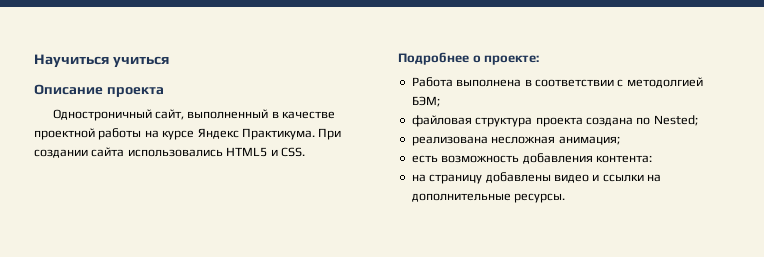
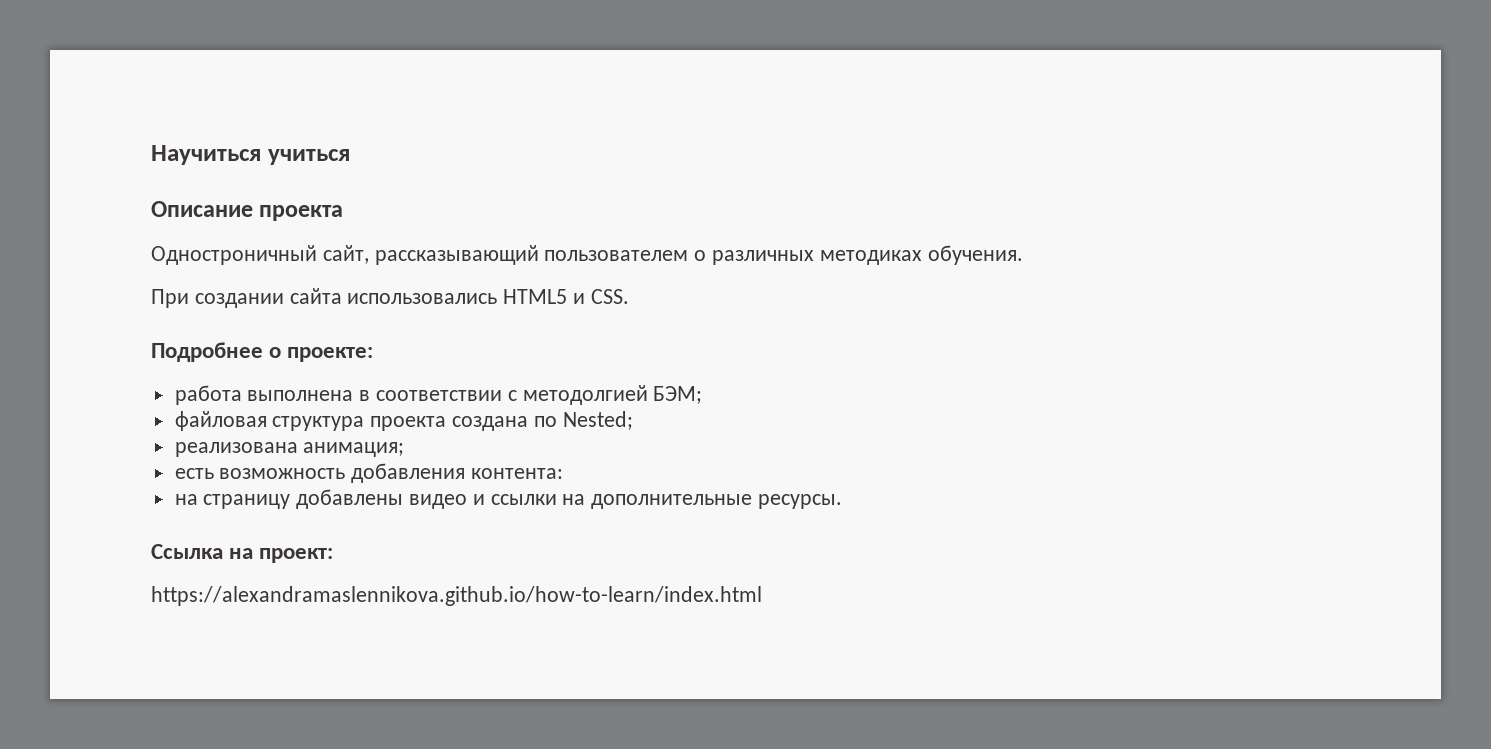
- Одностроничный сайт, выполненный в качестве проектной работы на курсе Яндекс Практикума. При создании сайта использовались HTML5 и CSS.
+ Одностроничный сайт, рассказывающий пользователем о различных методиках обучения.
+ При создании сайта использовались HTML5 и CSS.
- Работа выполнена в соответствии с методолгией БЭМ;
+ работа выполнена в соответствии с методолгией БЭМ;
- реализована несложная анимация;
+ реализована анимация;
+ Cсылка на проект:
+ https://alexandramaslennikova.github.io/how-to-learn/index.html

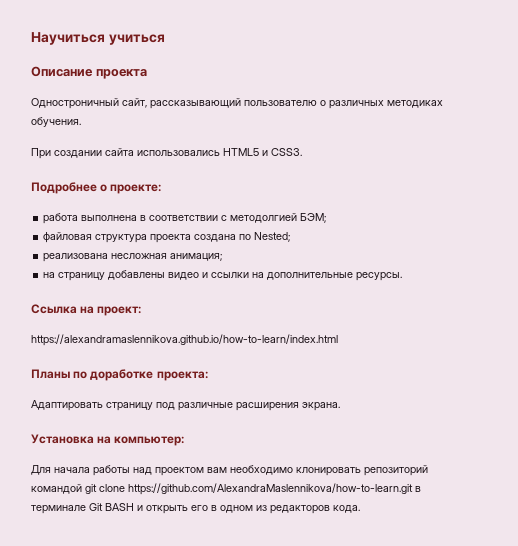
- Одностроничный сайт, рассказывающий пользователем о различных методиках обучения.
+ Одностроничный сайт, рассказывающий пользователю о различных методиках обучения.
- При создании сайта использовались HTML5 и CSS.
+ При создании сайта использовались HTML5 и CSS3.
- реализована анимация;
+ реализована несложная анимация;
- есть возможность добавления контента:
+ Планы по доработке проекта:
+ Адаптировать страницу под различные расширения экрана.
+ Установка на компьютер:
+ Для начала работы над проектом вам необходимо клонировать репозиторий командой git clone https://github.com/AlexandraMaslennikova/how-to-learn.git в терминале Git BASH и открыть его в одном из редакторов кода.

